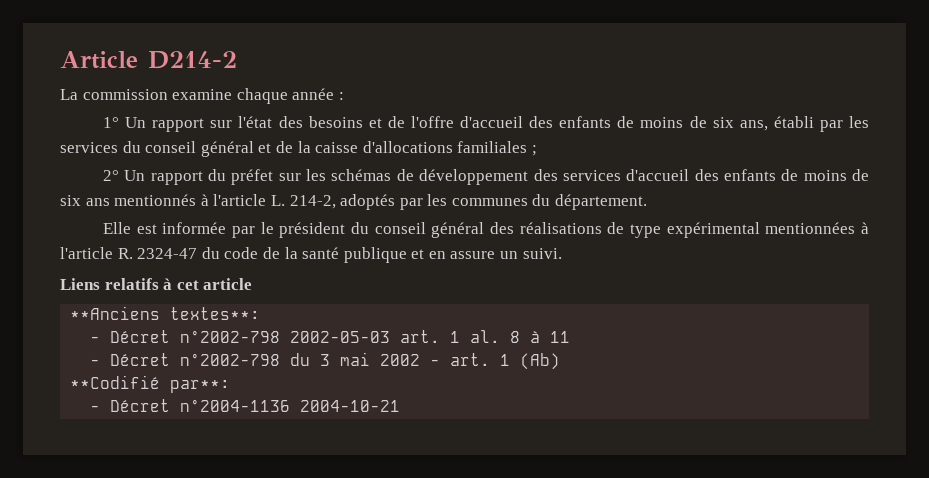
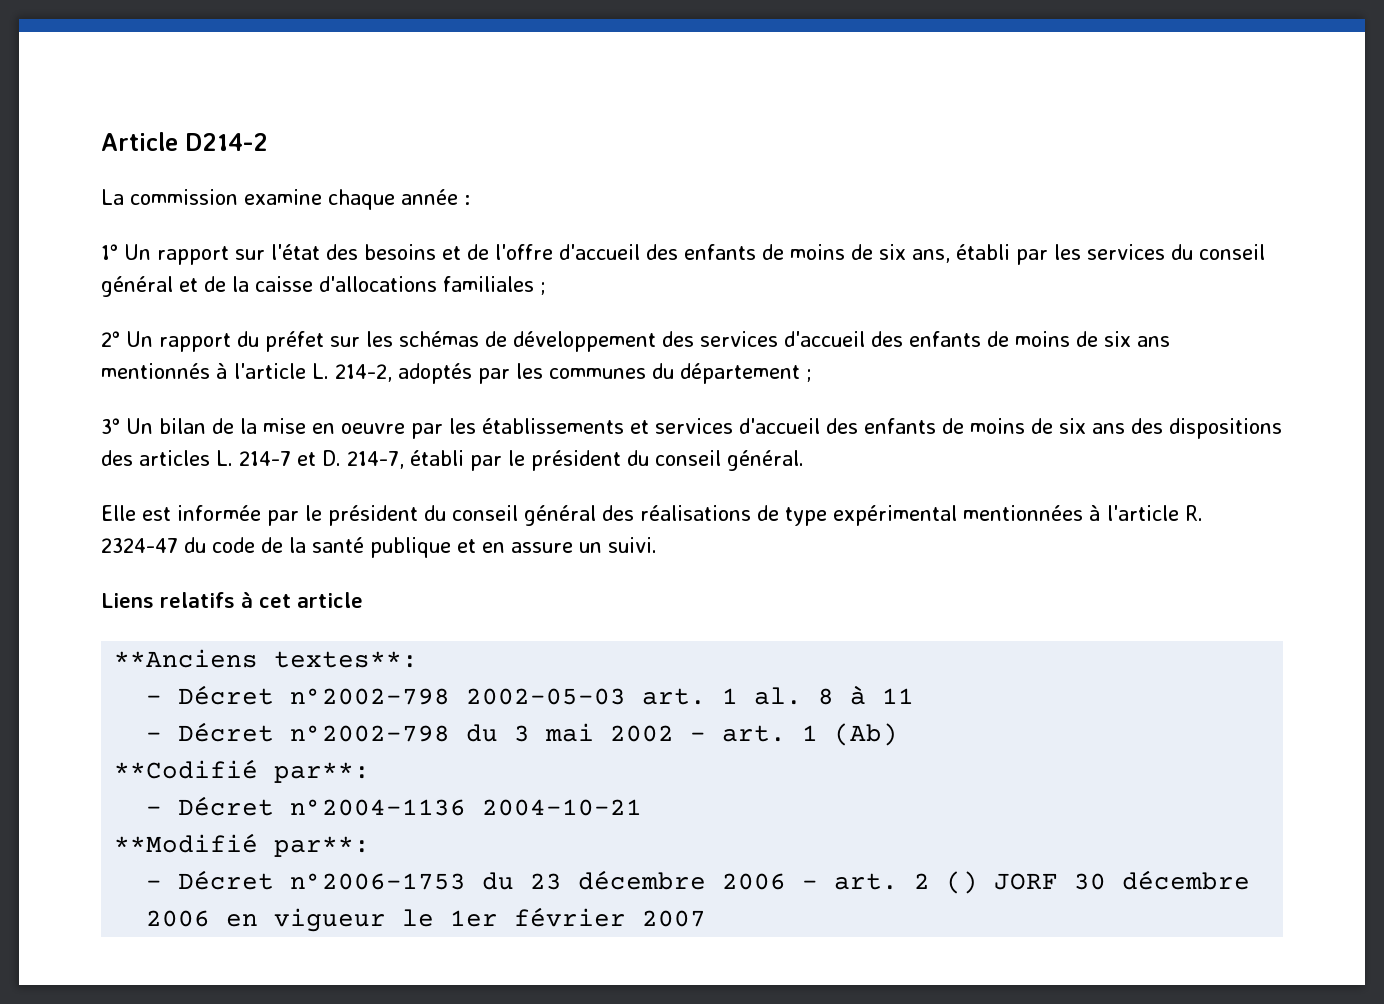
- 2° Un rapport du préfet sur les schémas de développement des services d'accueil des enfants de moins de six ans mentionnés à l'article L. 214-2, adoptés par les communes du département.
+ 2° Un rapport du préfet sur les schémas de développement des services d'accueil des enfants de moins de six ans mentionnés à l'article L. 214-2, adoptés par les communes du département ;
+ 3° Un bilan de la mise en oeuvre par les établissements et services d'accueil des enfants de moins de six ans des dispositions des articles L. 214-7 et D. 214-7, établi par le président du conseil général.
+ **Modifié par**:
+ - Décret n°2006-1753 du 23 décembre 2006 - art. 2 () JORF 30 décembre 2006 en vigueur le 1er février 2007

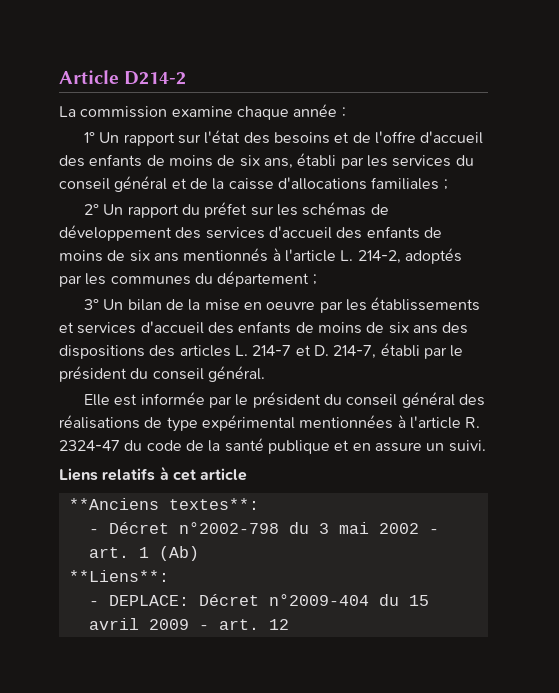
- - Décret n°2002-798 2002-05-03 art. 1 al. 8 à 11
- **Codifié par**:
- - Décret n°2004-1136 2004-10-21
- **Modifié par**:
- - Décret n°2006-1753 du 23 décembre 2006 - art. 2 () JORF 30 décembre 2006 en vigueur le 1er février 2007
+ **Liens**:
+ - DEPLACE: Décret n°2009-404 du 15 avril 2009 - art. 12

